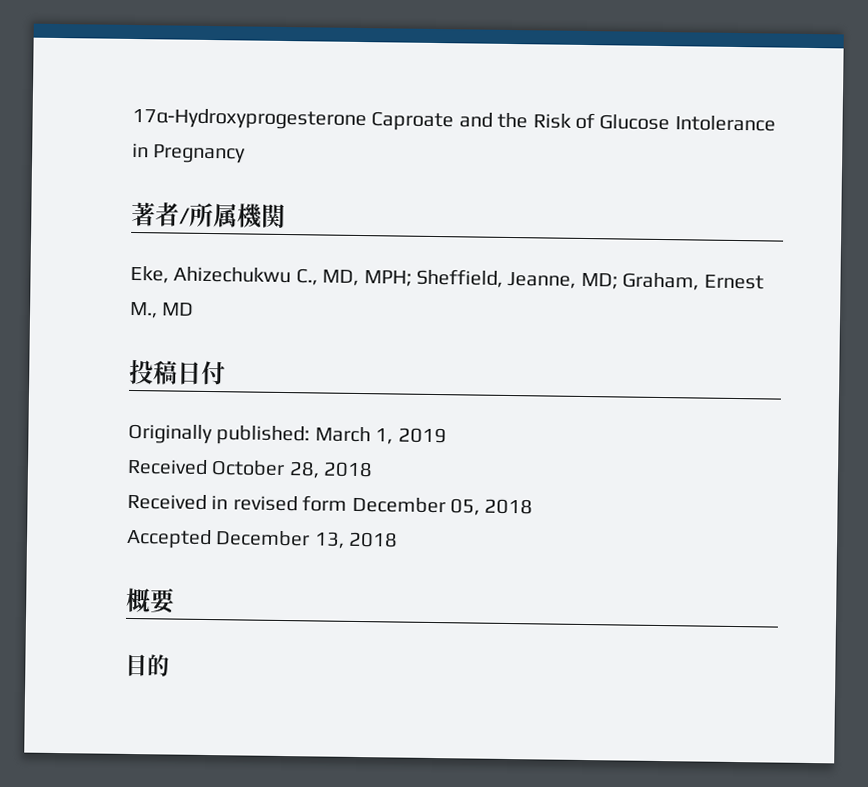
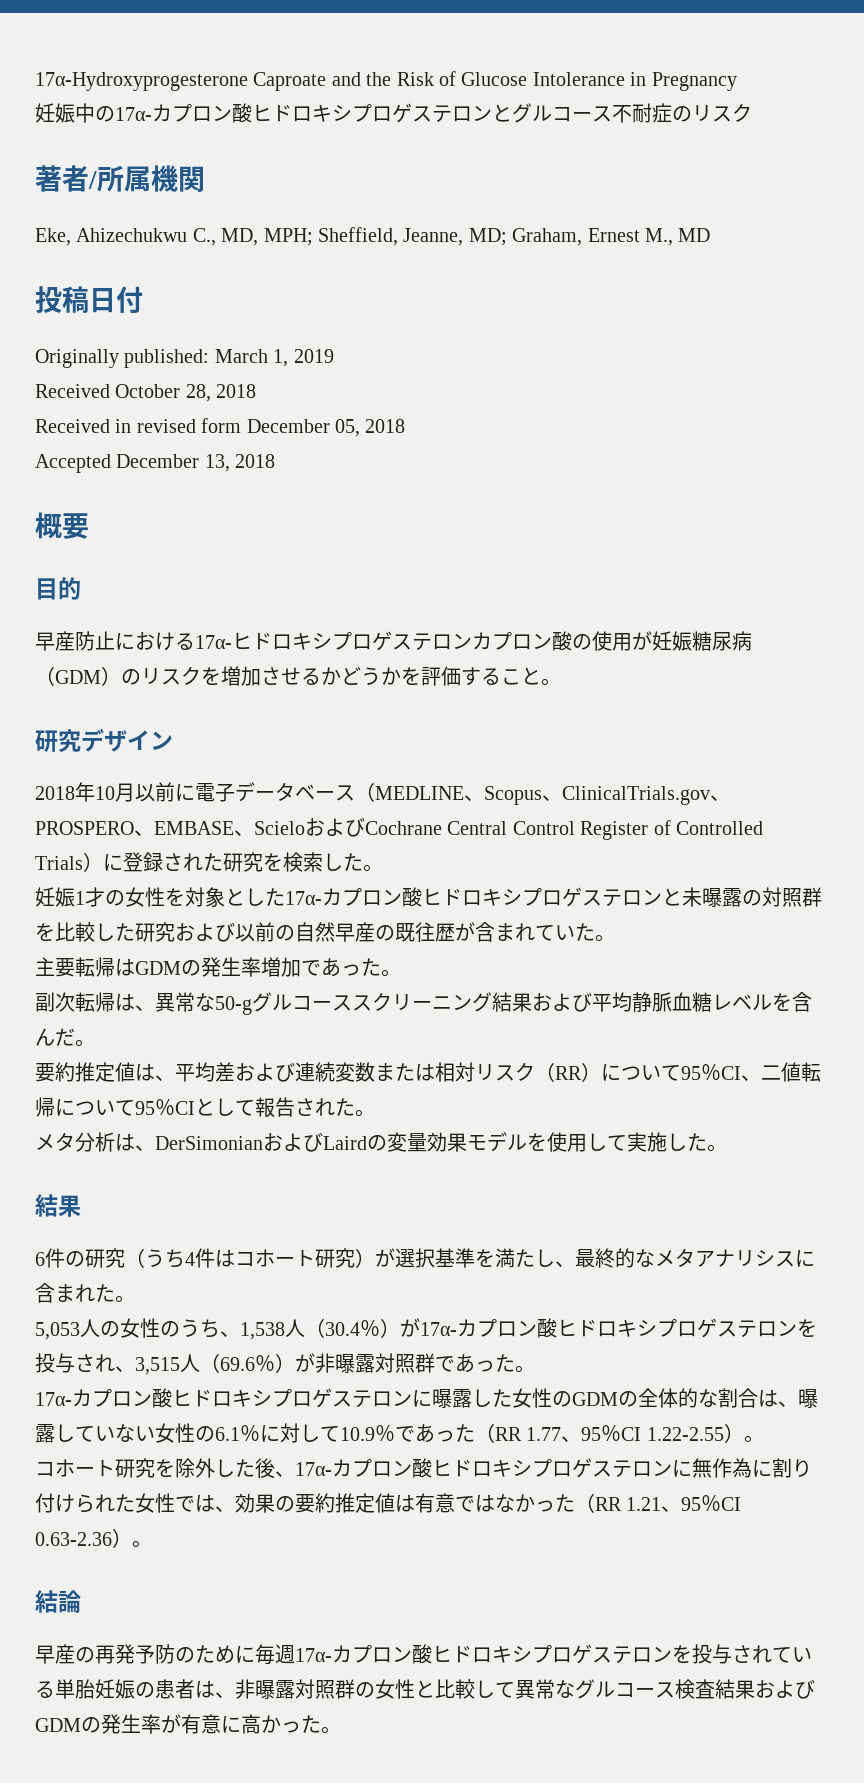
+ 妊娠中の17α-カプロン酸ヒドロキシプロゲステロンとグルコース不耐症のリスク
+ 早産防止における17α-ヒドロキシプロゲステロンカプロン酸の使用が妊娠糖尿病（GDM）のリスクを増加させるかどうかを評価すること。
+ 研究デザイン
+ 2018年10月以前に電子データベース（MEDLINE、Scopus、ClinicalTrials.gov、PROSPERO、EMBASE、ScieloおよびCochrane Central Control Register of Controlled Trials）に登録された研究を検索した。
+ 妊娠1才の女性を対象とした17α-カプロン酸ヒドロキシプロゲステロンと未曝露の対照群を比較した研究および以前の自然早産の既往歴が含まれていた。
+ 主要転帰はGDMの発生率増加であった。
+ 副次転帰は、異常な50-gグルコーススクリーニング結果および平均静脈血糖レベルを含んだ。
+ 要約推定値は、平均差および連続変数または相対リスク（RR）について95％CI、二値転帰について95％CIとして報告された。
+ メタ分析は、DerSimonianおよびLairdの変量効果モデルを使用して実施した。
+ 結果
+ 6件の研究（うち4件はコホート研究）が選択基準を満たし、最終的なメタアナリシスに含まれた。
+ 5,053人の女性のうち、1,538人（30.4％）が17α-カプロン酸ヒドロキシプロゲステロンを投与され、3,515人（69.6％）が非曝露対照群であった。
+ 17α-カプロン酸ヒドロキシプロゲステロンに曝露した女性のGDMの全体的な割合は、曝露していない女性の6.1％に対して10.9％であった（RR 1.77、95％CI 1.22-2.55）。
+ コホート研究を除外した後、17α-カプロン酸ヒドロキシプロゲステロンに無作為に割り付けられた女性では、効果の要約推定値は有意ではなかった（RR 1.21、95％CI 0.63-2.36）。
+ 結論
+ 早産の再発予防のために毎週17α-カプロン酸ヒドロキシプロゲステロンを投与されている単胎妊娠の患者は、非曝露対照群の女性と比較して異常なグルコース検査結果およびGDMの発生率が有意に高かった。

